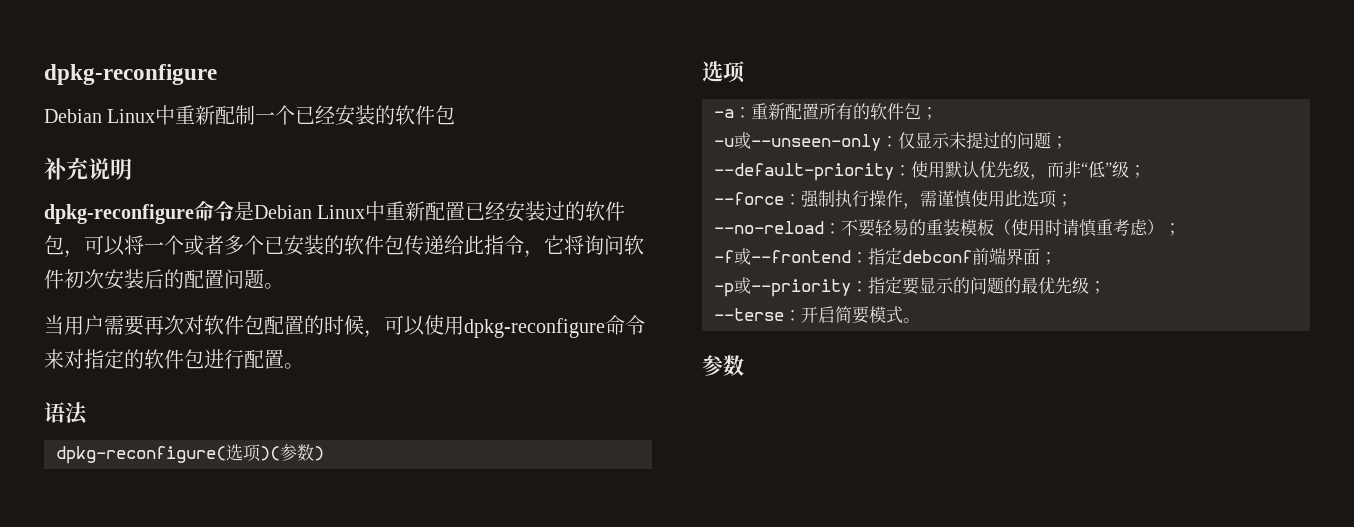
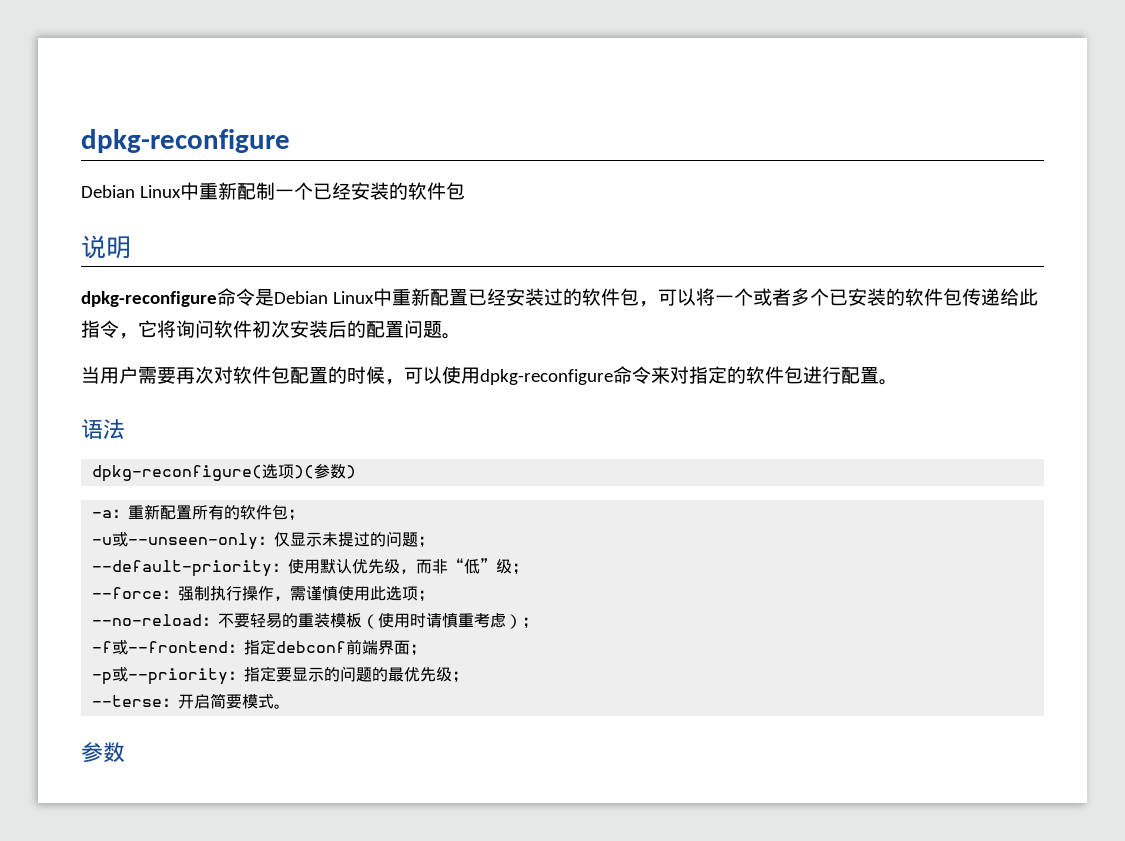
- 补充说明
+ 说明
  dpkg-reconfigure(选项)(参数)
- 选项

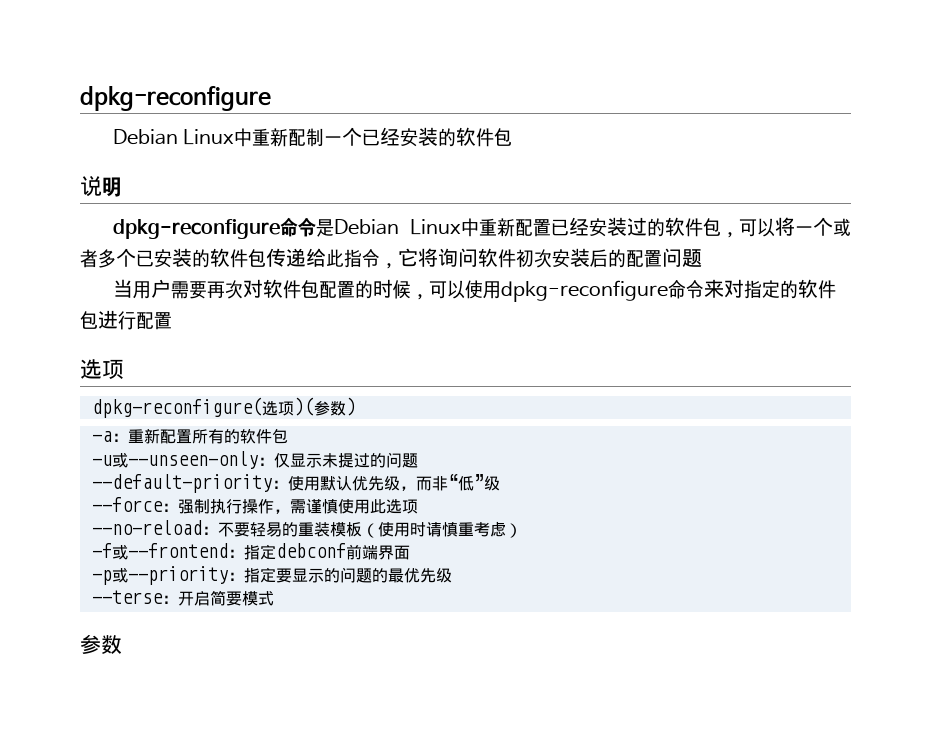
- dpkg-reconfigure命令是Debian Linux中重新配置已经安装过的软件包，可以将一个或者多个已安装的软件包传递给此指令，它将询问软件初次安装后的配置问题。
+ dpkg-reconfigure命令是Debian Linux中重新配置已经安装过的软件包，可以将一个或者多个已安装的软件包传递给此指令，它将询问软件初次安装后的配置问题
- 当用户需要再次对软件包配置的时候，可以使用dpkg-reconfigure命令来对指定的软件包进行配置。
- 语法
+ 当用户需要再次对软件包配置的时候，可以使用dpkg-reconfigure命令来对指定的软件包进行配置
+ 选项
- -a：重新配置所有的软件包；
+ -a：重新配置所有的软件包
- -u或--unseen-only：仅显示未提过的问题；
+ -u或--unseen-only：仅显示未提过的问题
- --default-priority：使用默认优先级，而非“低”级；
+ --default-priority：使用默认优先级，而非“低”级
- --force：强制执行操作，需谨慎使用此选项；
+ --force：强制执行操作，需谨慎使用此选项
- --no-reload：不要轻易的重装模板（使用时请慎重考虑）；
+ --no-reload：不要轻易的重装模板（使用时请慎重考虑）
- -f或--frontend：指定debconf前端界面；
+ -f或--frontend：指定debconf前端界面
- -p或--priority：指定要显示的问题的最优先级；
+ -p或--priority：指定要显示的问题的最优先级
- --terse：开启简要模式。
+ --terse：开启简要模式

